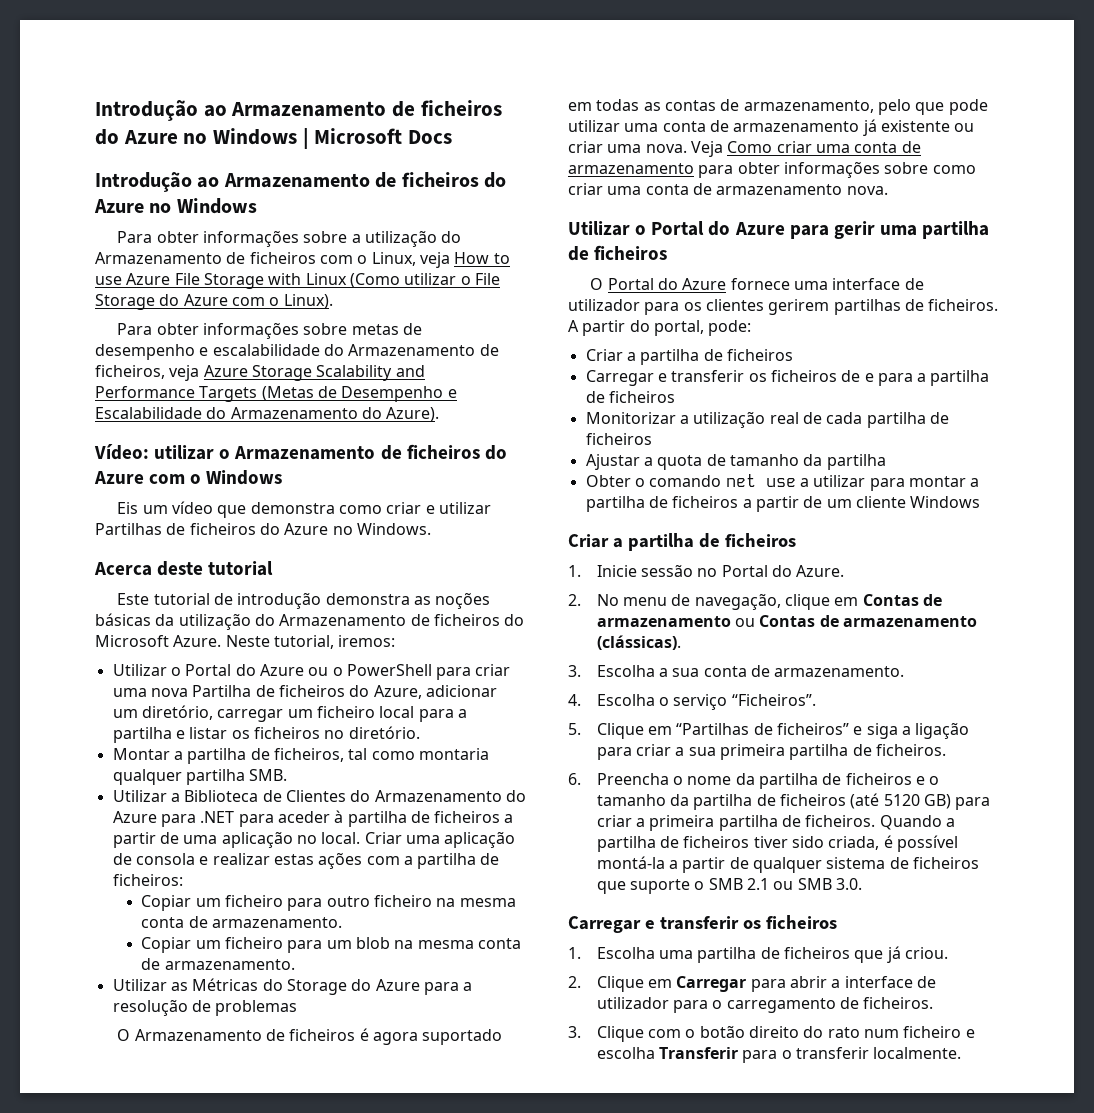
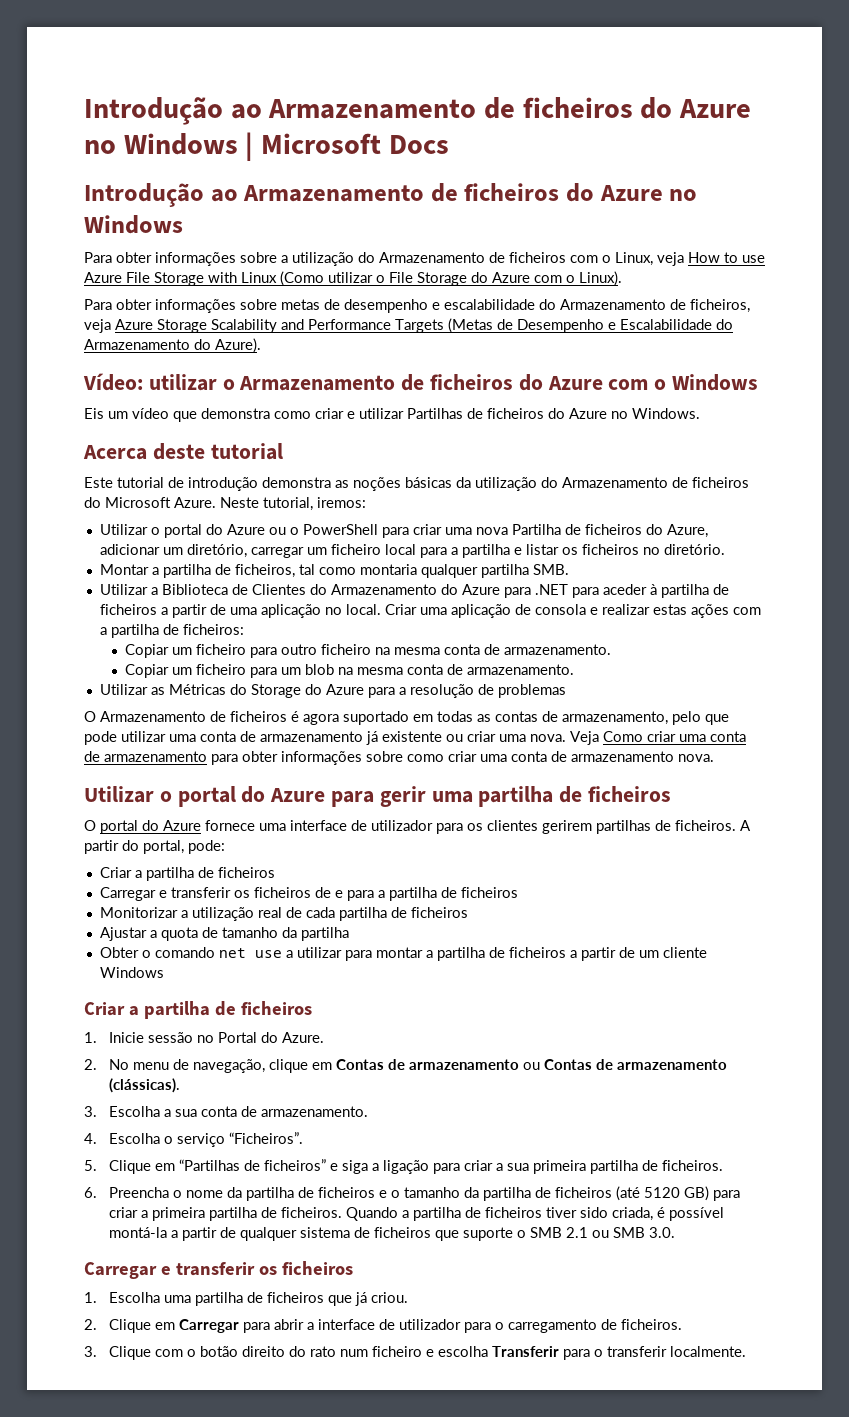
- Utilizar o Portal do Azure ou o PowerShell para criar uma nova Partilha de ficheiros do Azure, adicionar um diretório, carregar um ficheiro local para a partilha e listar os ficheiros no diretório.
+ Utilizar o portal do Azure ou o PowerShell para criar uma nova Partilha de ficheiros do Azure, adicionar um diretório, carregar um ficheiro local para a partilha e listar os ficheiros no diretório.
- Utilizar o Portal do Azure para gerir uma partilha de ficheiros
+ Utilizar o portal do Azure para gerir uma partilha de ficheiros
- O Portal do Azure fornece uma interface de utilizador para os clientes gerirem partilhas de ficheiros.
+ O portal do Azure fornece uma interface de utilizador para os clientes gerirem partilhas de ficheiros.

